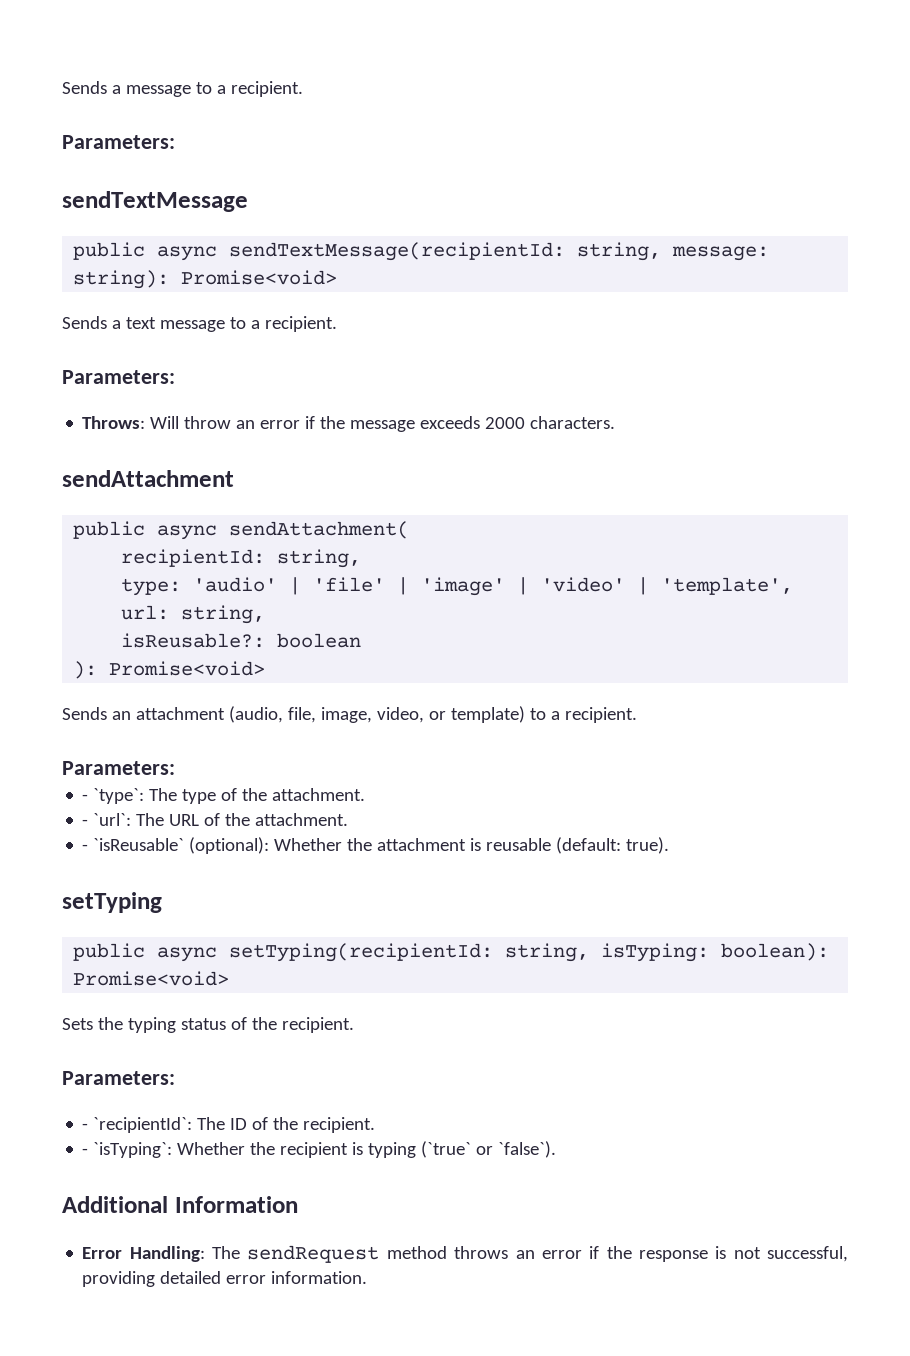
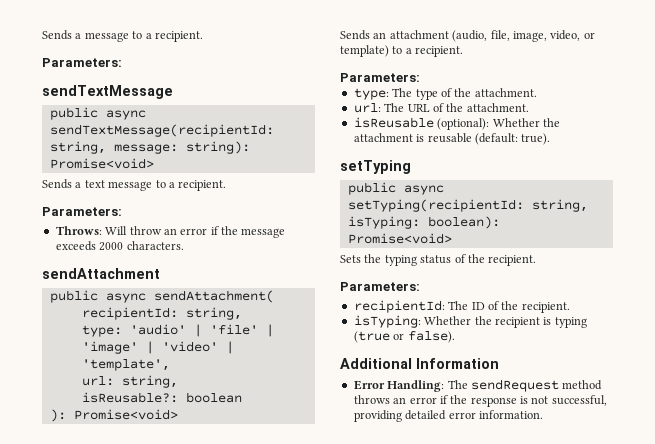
- - `type`: The type of the attachment.
+ type: The type of the attachment.
- - `url`: The URL of the attachment.
+ url: The URL of the attachment.
- - `isReusable` (optional): Whether the attachment is reusable (default: true).
+ isReusable (optional): Whether the attachment is reusable (default: true).
- - `recipientId`: The ID of the recipient.
+ recipientId: The ID of the recipient.
- - `isTyping`: Whether the recipient is typing (`true` or `false`).
+ isTyping: Whether the recipient is typing (true or false).

